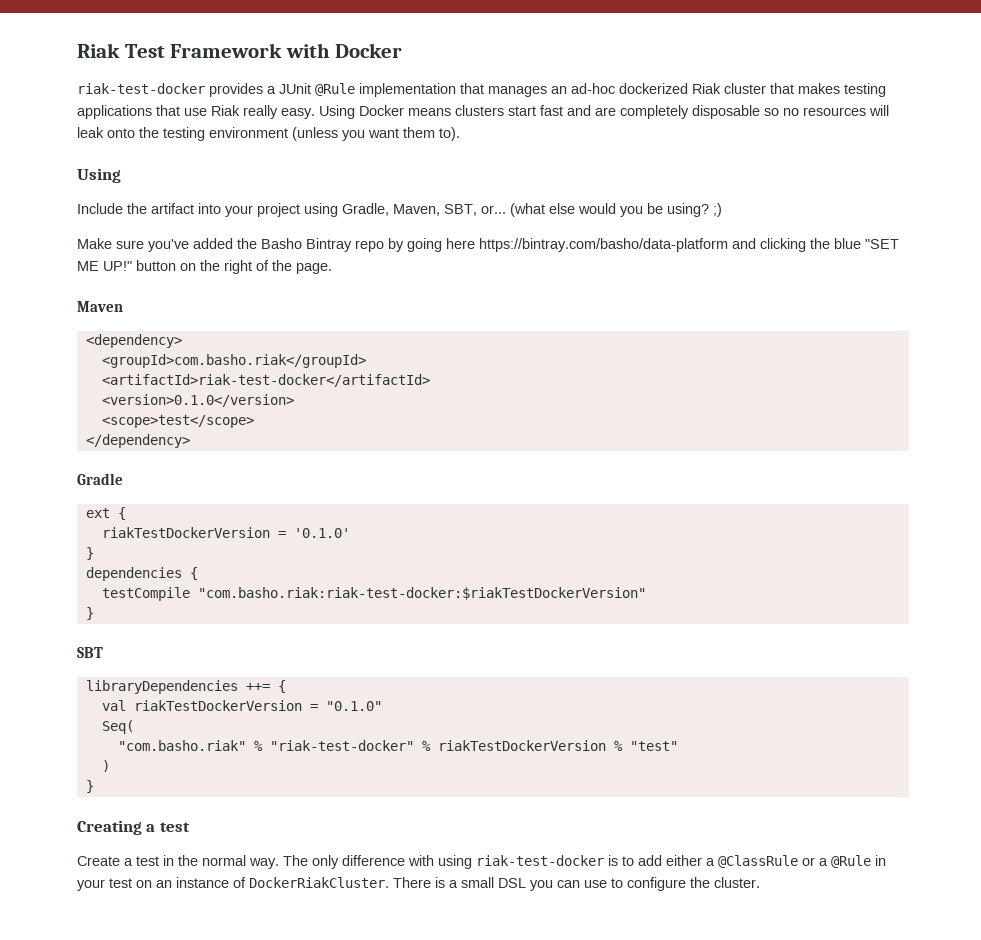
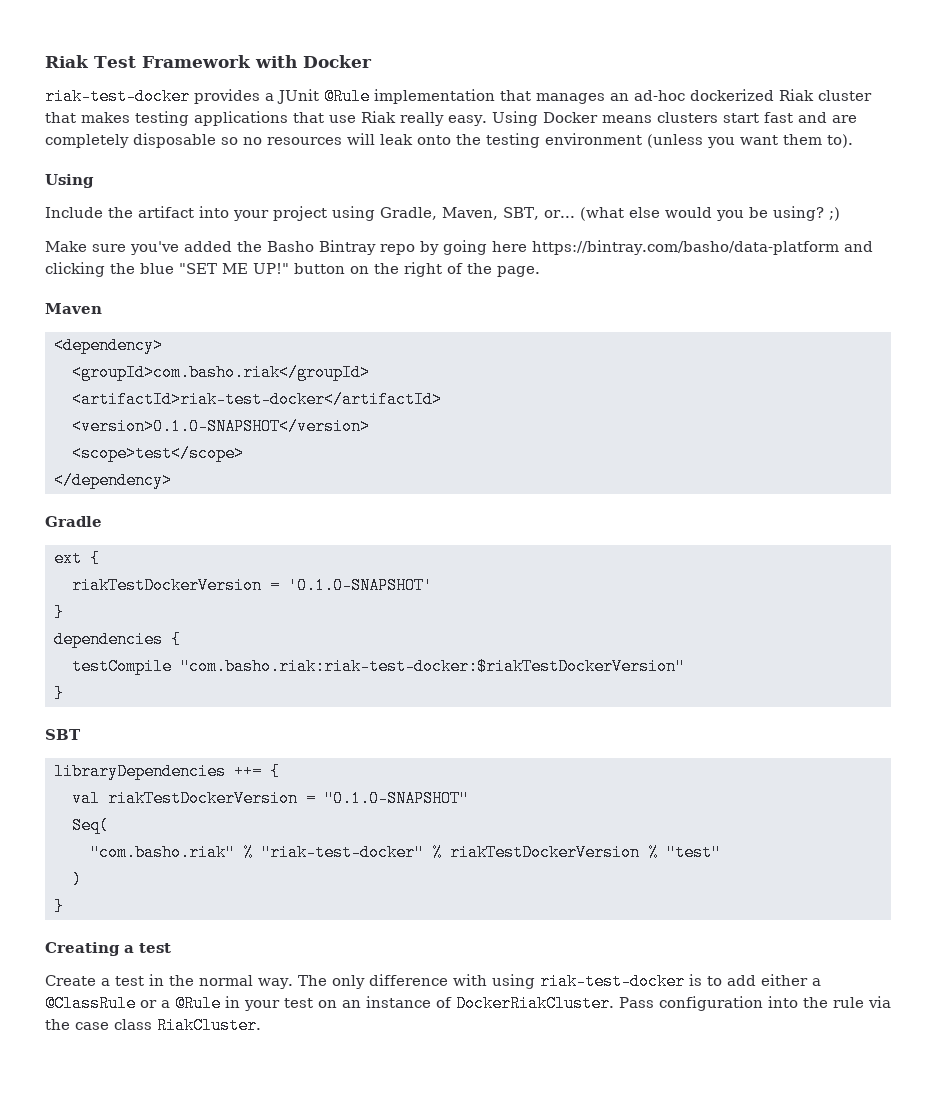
- <version>0.1.0</version>
+ <version>0.1.0-SNAPSHOT</version>
- riakTestDockerVersion = '0.1.0'
+ riakTestDockerVersion = '0.1.0-SNAPSHOT'
- val riakTestDockerVersion = "0.1.0"
+ val riakTestDockerVersion = "0.1.0-SNAPSHOT"
- There is a small DSL you can use to configure the cluster.
+ Pass configuration into the rule via the case class RiakCluster.

